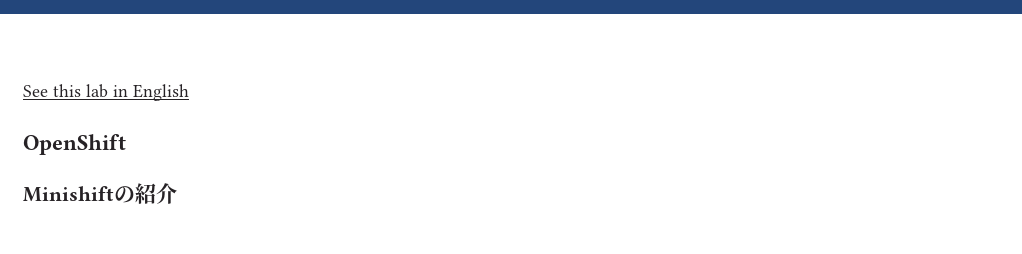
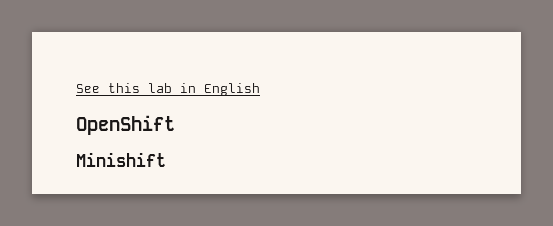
- Minishiftの紹介
+ Minishift

